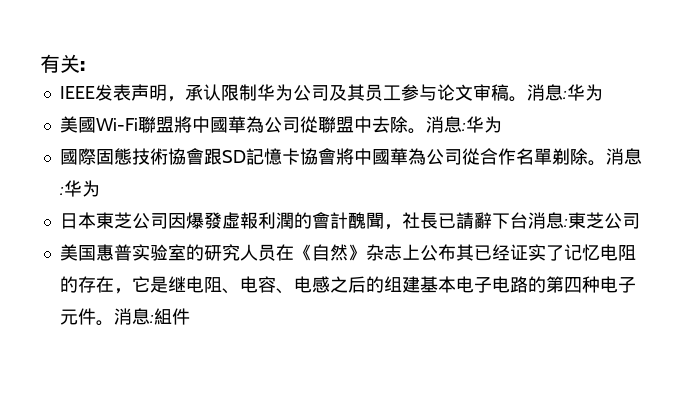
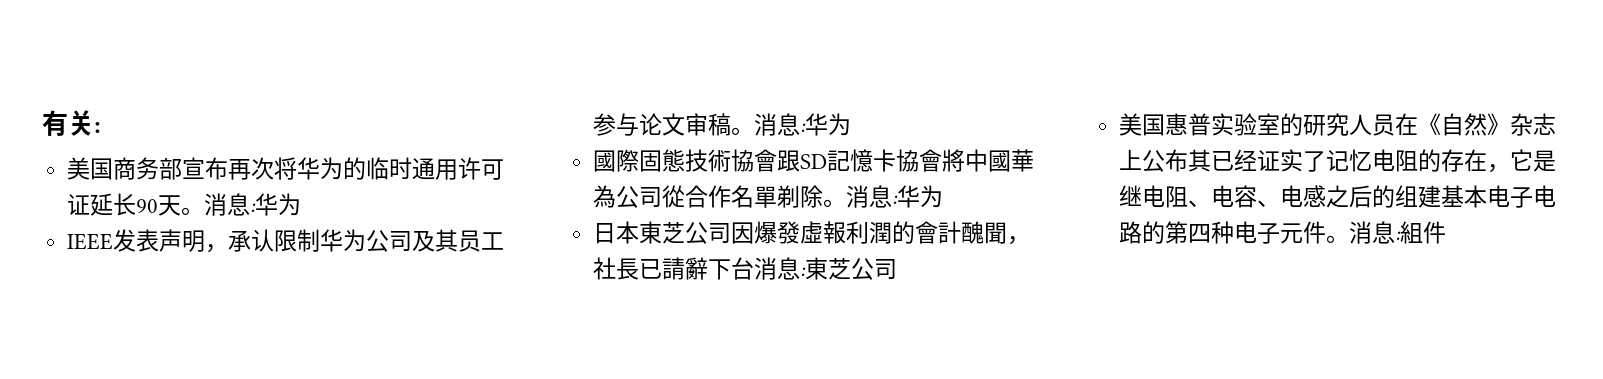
+ 美国商务部宣布再次将华为的临时通用许可证延长90天。消息:华为
- 美國Wi-Fi聯盟將中國華為公司從聯盟中去除。消息:华为

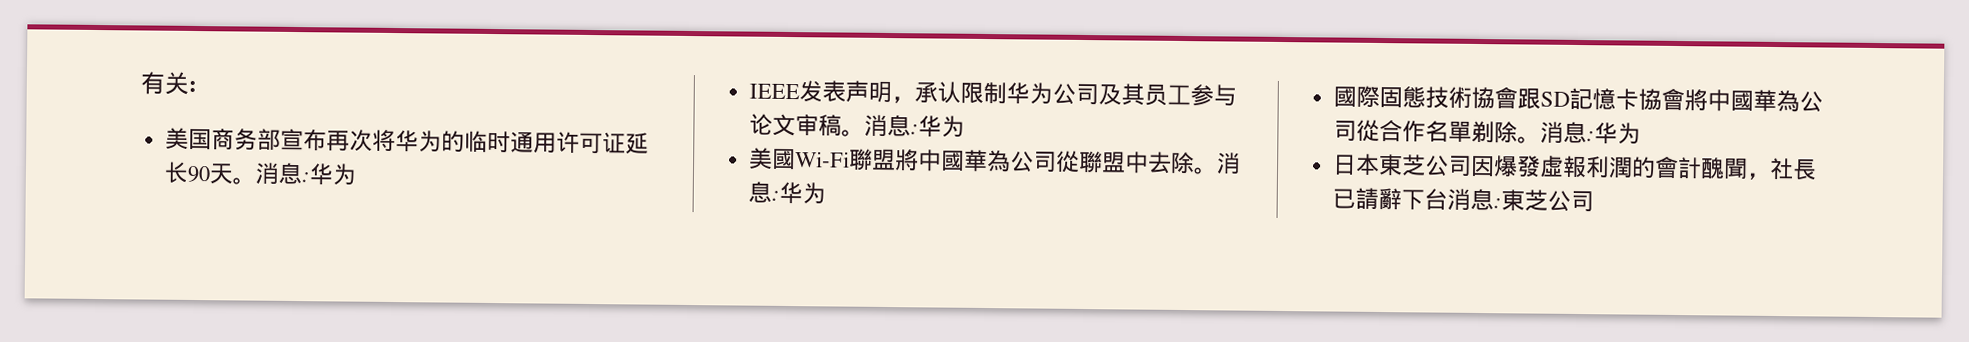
+ 美國Wi-Fi聯盟將中國華為公司從聯盟中去除。消息:华为
- 美国惠普实验室的研究人员在《自然》杂志上公布其已经证实了记忆电阻的存在，它是继电阻、电容、电感之后的组建基本电子电路的第四种电子元件。消息:組件

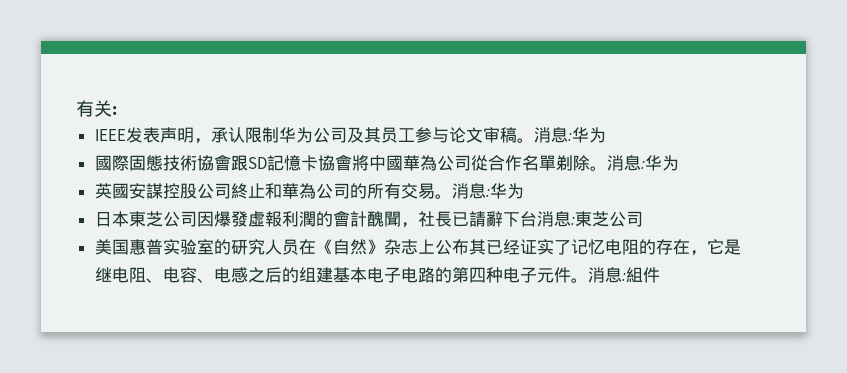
- 美国商务部宣布再次将华为的临时通用许可证延长90天。消息:华为
- 美國Wi-Fi聯盟將中國華為公司從聯盟中去除。消息:华为
+ 英國安謀控股公司終止和華為公司的所有交易。消息:华为
+ 美国惠普实验室的研究人员在《自然》杂志上公布其已经证实了记忆电阻的存在，它是继电阻、电容、电感之后的组建基本电子电路的第四种电子元件。消息:組件

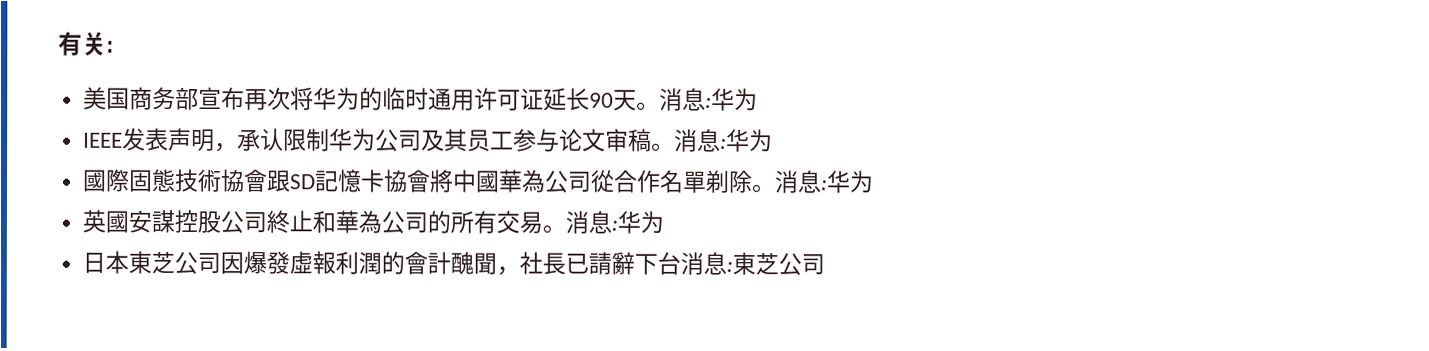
+ 美国商务部宣布再次将华为的临时通用许可证延长90天。消息:华为
- 美国惠普实验室的研究人员在《自然》杂志上公布其已经证实了记忆电阻的存在，它是继电阻、电容、电感之后的组建基本电子电路的第四种电子元件。消息:組件

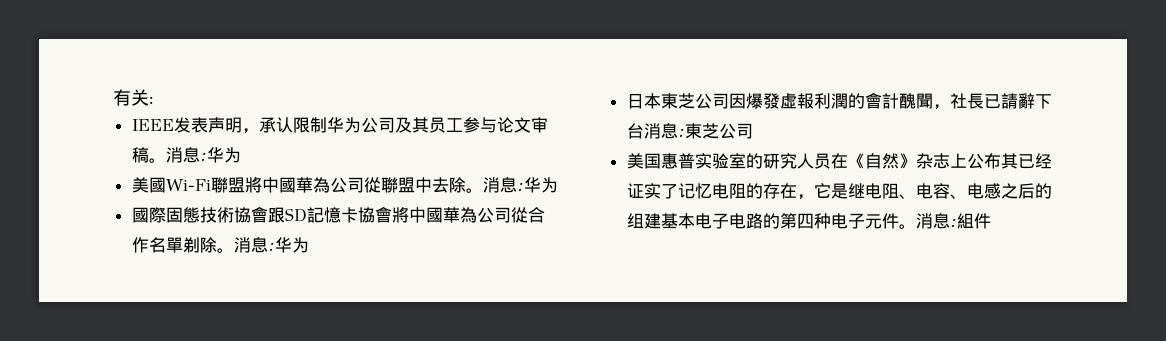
- 美国商务部宣布再次将华为的临时通用许可证延长90天。消息:华为
+ 美國Wi-Fi聯盟將中國華為公司從聯盟中去除。消息:华为
- 英國安謀控股公司終止和華為公司的所有交易。消息:华为
+ 美国惠普实验室的研究人员在《自然》杂志上公布其已经证实了记忆电阻的存在，它是继电阻、电容、电感之后的组建基本电子电路的第四种电子元件。消息:組件

